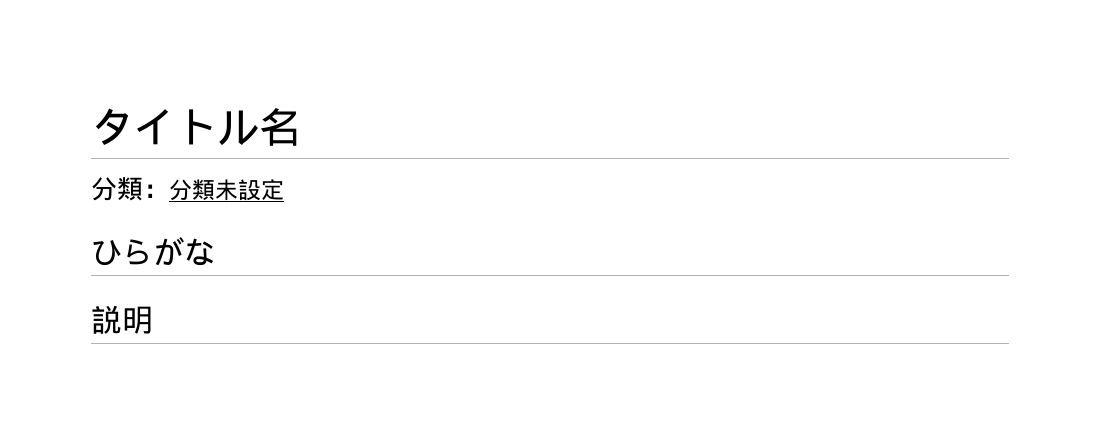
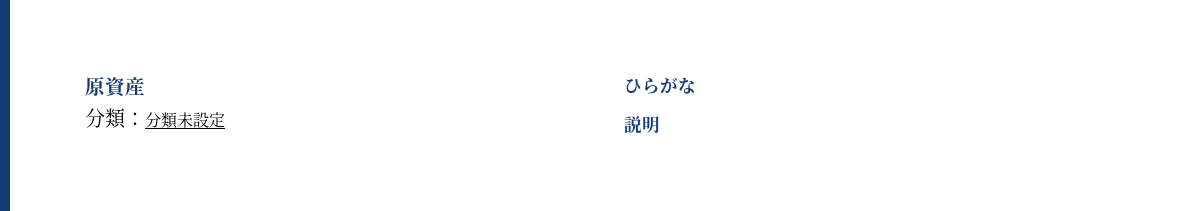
- タイトル名
+ 原資産

